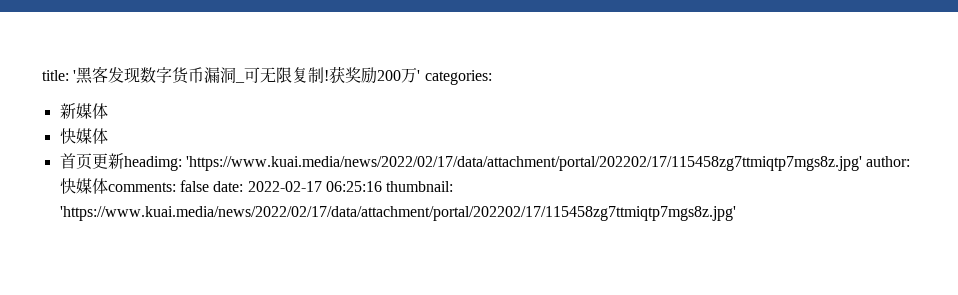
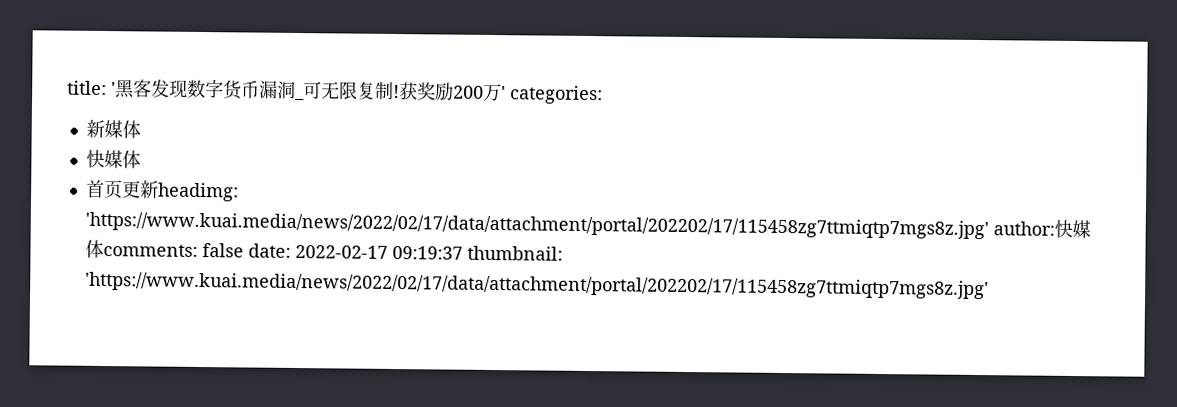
- 首页更新headimg: 'https://www.kuai.media/news/2022/02/17/data/attachment/portal/202202/17/115458zg7ttmiqtp7mgs8z.jpg' author:快媒体comments: false date: 2022-02-17 06:25:16 thumbnail: 'https://www.kuai.media/news/2022/02/17/data/attachment/portal/202202/17/115458zg7ttmiqtp7mgs8z.jpg'
+ 首页更新headimg: 'https://www.kuai.media/news/2022/02/17/data/attachment/portal/202202/17/115458zg7ttmiqtp7mgs8z.jpg' author:快媒体comments: false date: 2022-02-17 09:19:37 thumbnail: 'https://www.kuai.media/news/2022/02/17/data/attachment/portal/202202/17/115458zg7ttmiqtp7mgs8z.jpg'

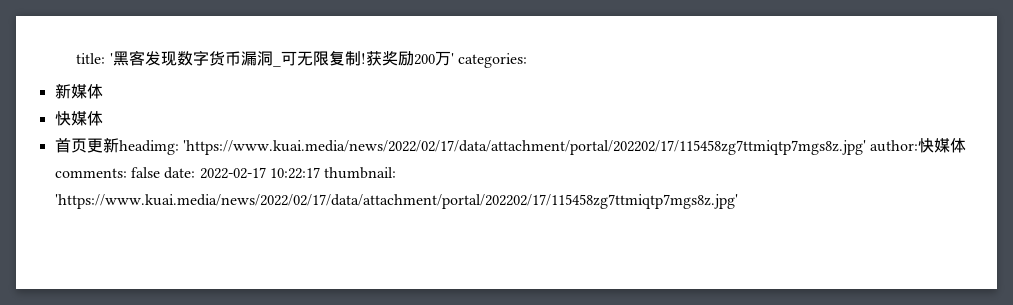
- 首页更新headimg: 'https://www.kuai.media/news/2022/02/17/data/attachment/portal/202202/17/115458zg7ttmiqtp7mgs8z.jpg' author:快媒体comments: false date: 2022-02-17 09:19:37 thumbnail: 'https://www.kuai.media/news/2022/02/17/data/attachment/portal/202202/17/115458zg7ttmiqtp7mgs8z.jpg'
+ 首页更新headimg: 'https://www.kuai.media/news/2022/02/17/data/attachment/portal/202202/17/115458zg7ttmiqtp7mgs8z.jpg' author:快媒体comments: false date: 2022-02-17 10:22:17 thumbnail: 'https://www.kuai.media/news/2022/02/17/data/attachment/portal/202202/17/115458zg7ttmiqtp7mgs8z.jpg'

